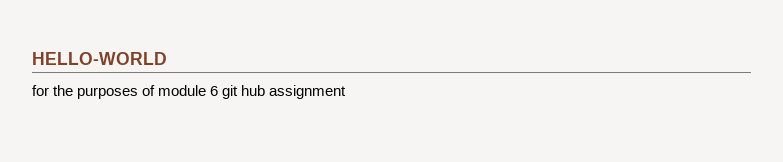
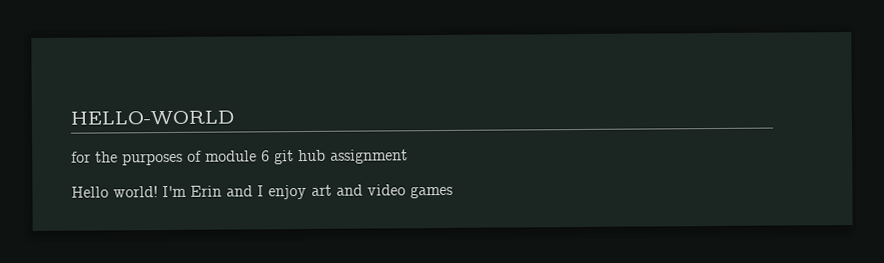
+ Hello world! I'm Erin and I enjoy art and video games

